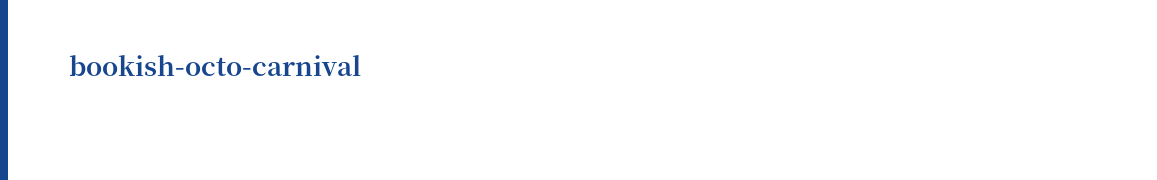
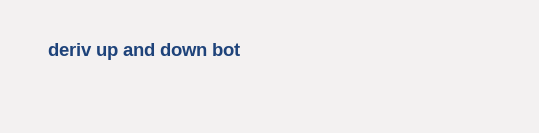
- bookish-octo-carnival
+ deriv up and down bot

